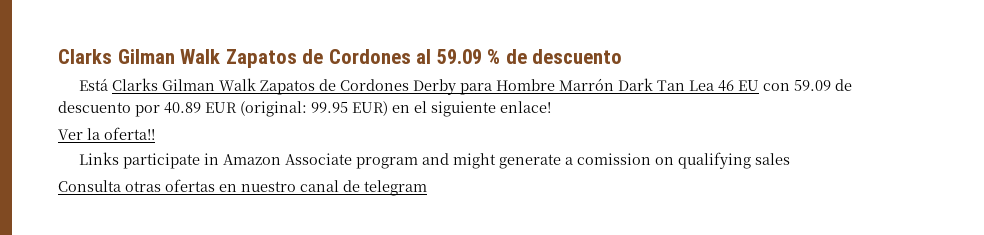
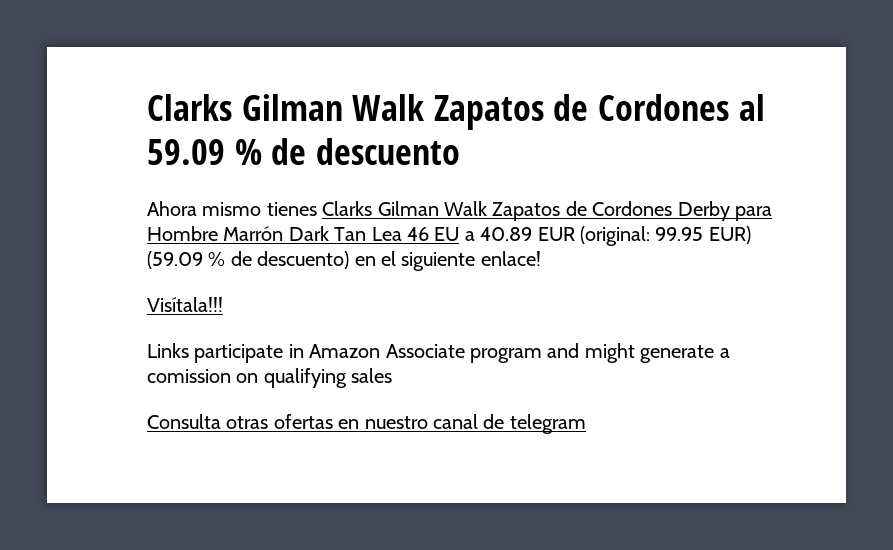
- Está Clarks Gilman Walk Zapatos de Cordones Derby para Hombre Marrón Dark Tan Lea 46 EU con 59.09 de descuento por 40.89 EUR (original: 99.95 EUR) en el siguiente enlace!
+ Ahora mismo tienes Clarks Gilman Walk Zapatos de Cordones Derby para Hombre Marrón Dark Tan Lea 46 EU a 40.89 EUR (original: 99.95 EUR) (59.09 % de descuento) en el siguiente enlace!
- Ver la oferta!!
+ Visítala!!!

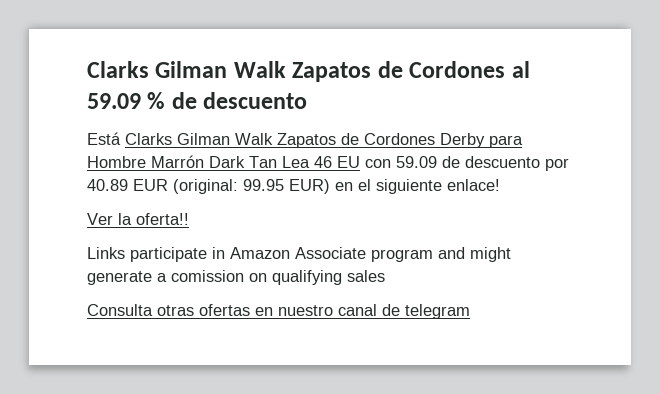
- Ahora mismo tienes Clarks Gilman Walk Zapatos de Cordones Derby para Hombre Marrón Dark Tan Lea 46 EU a 40.89 EUR (original: 99.95 EUR) (59.09 % de descuento) en el siguiente enlace!
+ Está Clarks Gilman Walk Zapatos de Cordones Derby para Hombre Marrón Dark Tan Lea 46 EU con 59.09 de descuento por 40.89 EUR (original: 99.95 EUR) en el siguiente enlace!
- Visítala!!!
+ Ver la oferta!!

